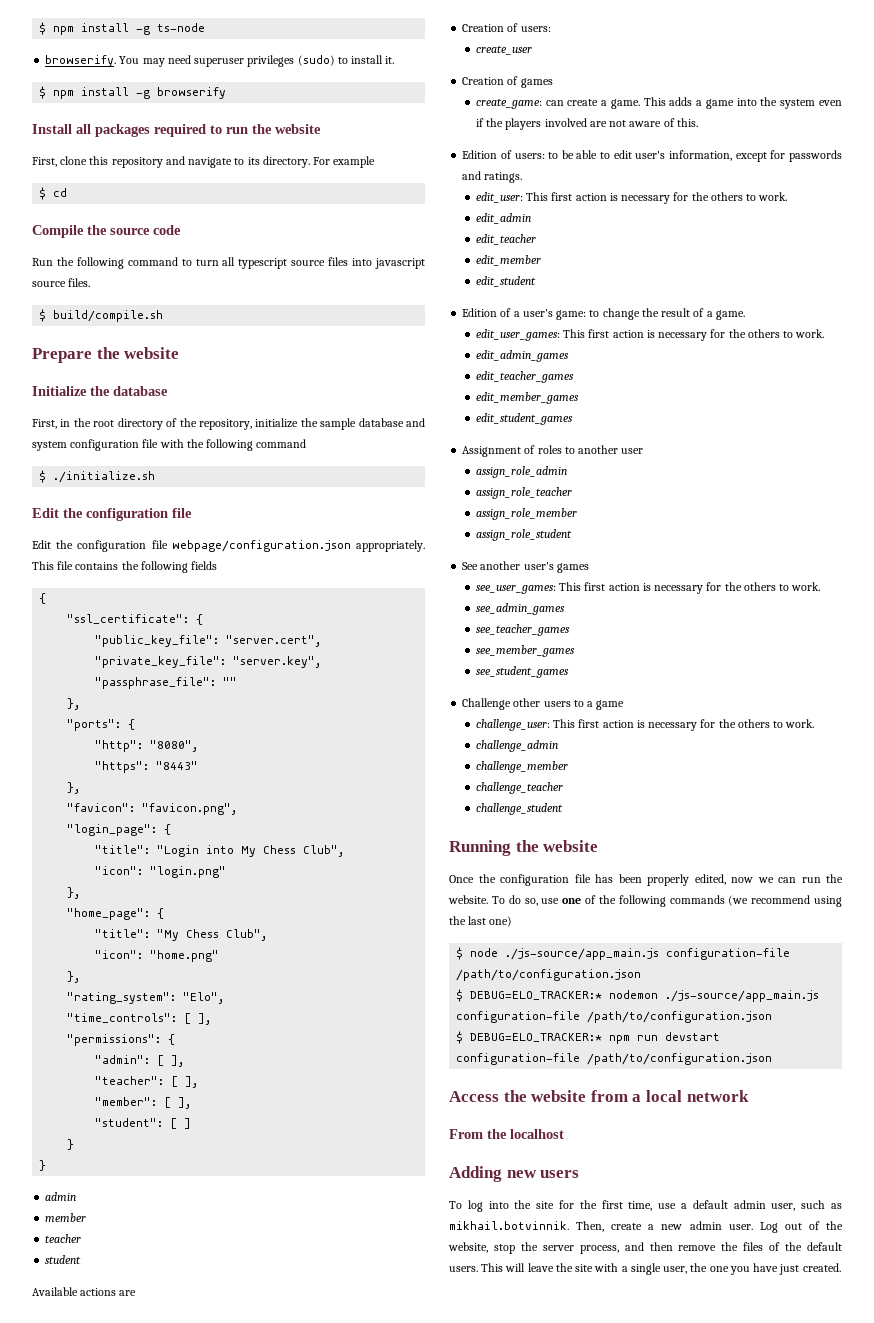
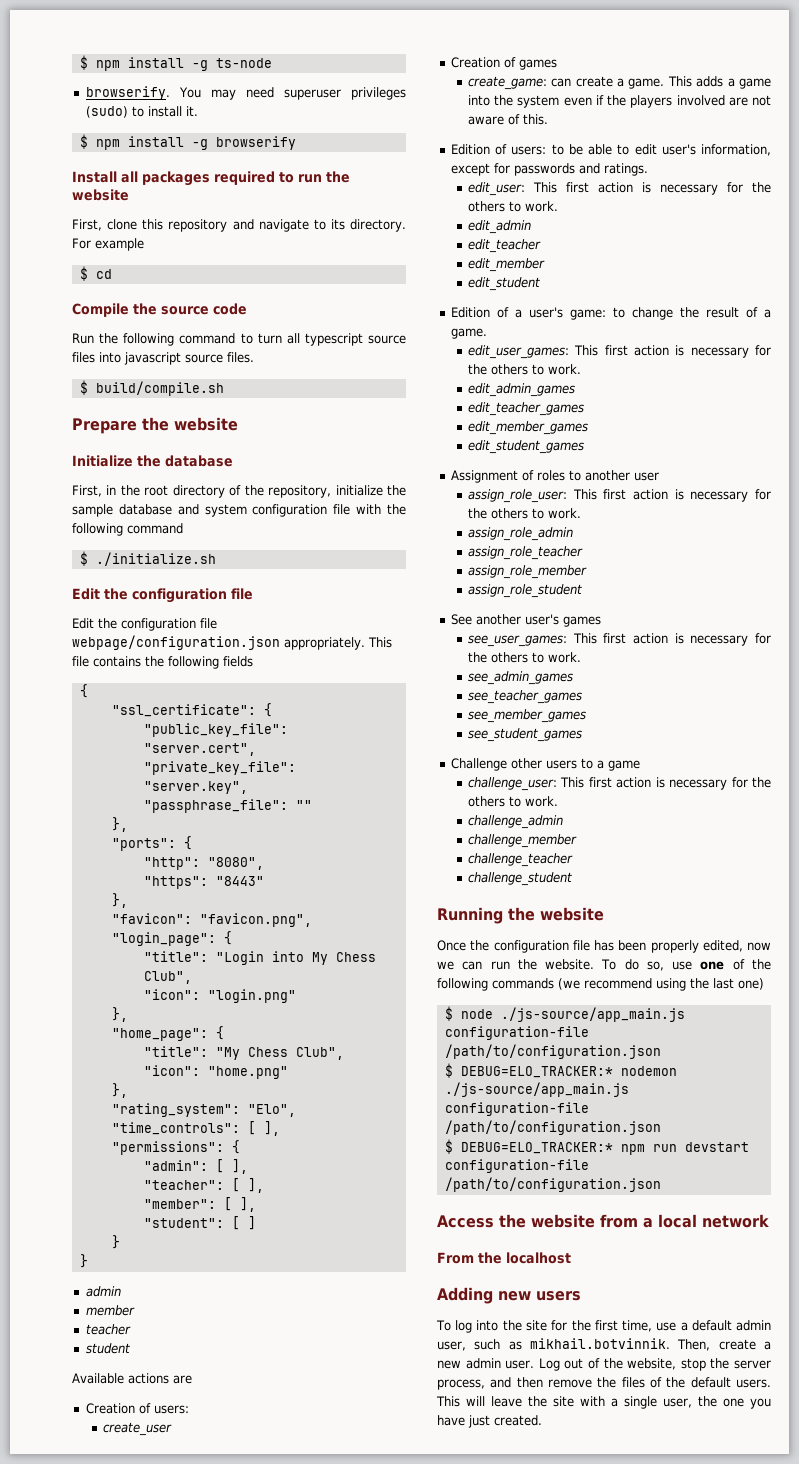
+ assign_role_user: This first action is necessary for the others to work.

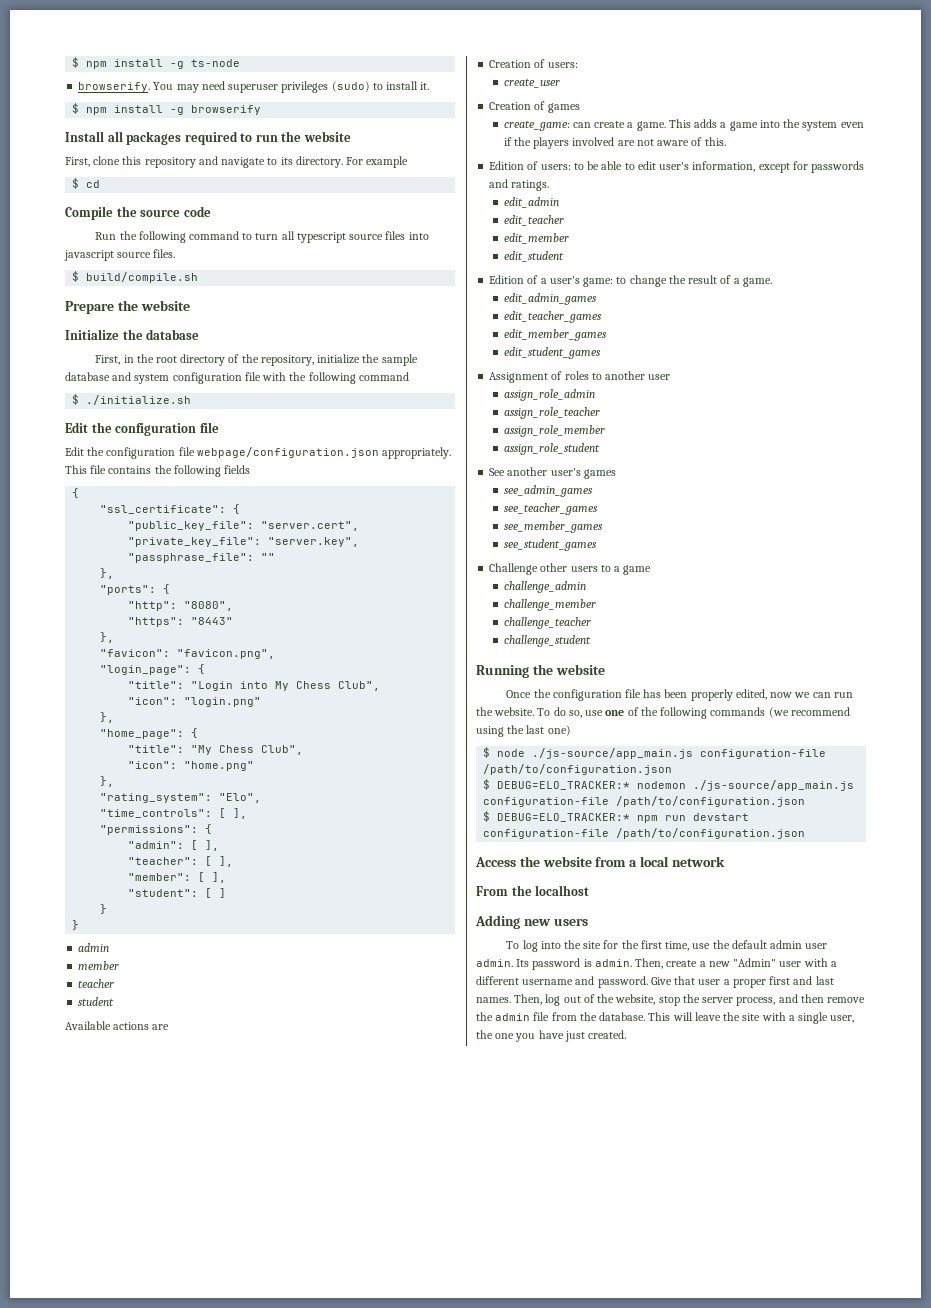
- edit_user: This first action is necessary for the others to work.
- edit_user_games: This first action is necessary for the others to work.
- assign_role_user: This first action is necessary for the others to work.
- see_user_games: This first action is necessary for the others to work.
- challenge_user: This first action is necessary for the others to work.
- To log into the site for the first time, use a default admin user, such as mikhail.botvinnik. Then, create a new admin user. Log out of the website, stop the server process, and then remove the files of the default users.
+ To log into the site for the first time, use the default admin user admin. Its password is admin. Then, create a new "Admin" user with a different username and password. Give that user a proper first and last names. Then, log out of the website, stop the server process, and then remove the admin file from the database.

